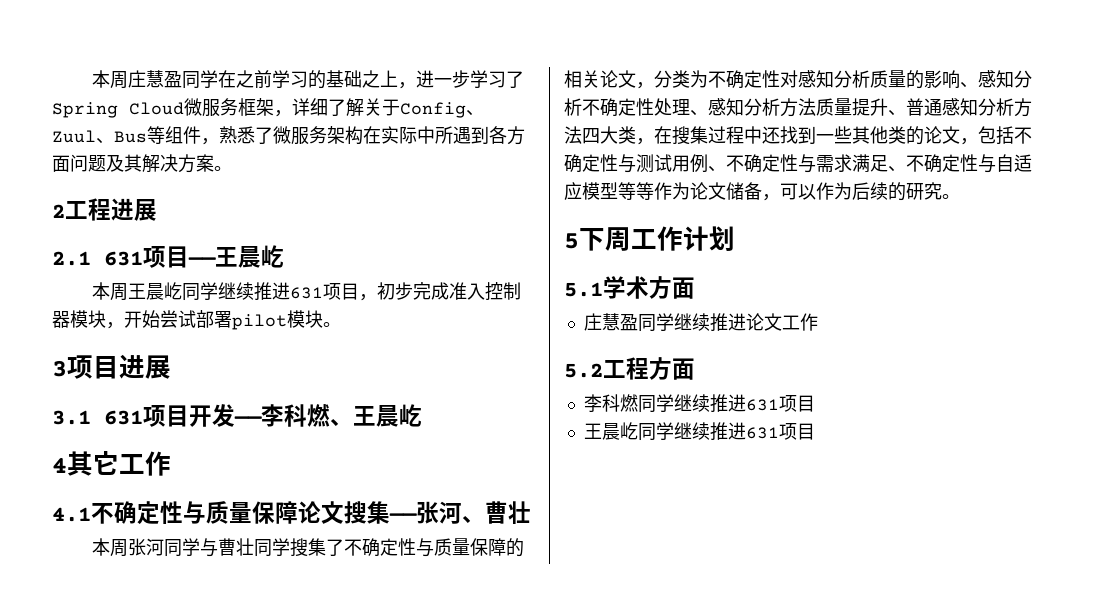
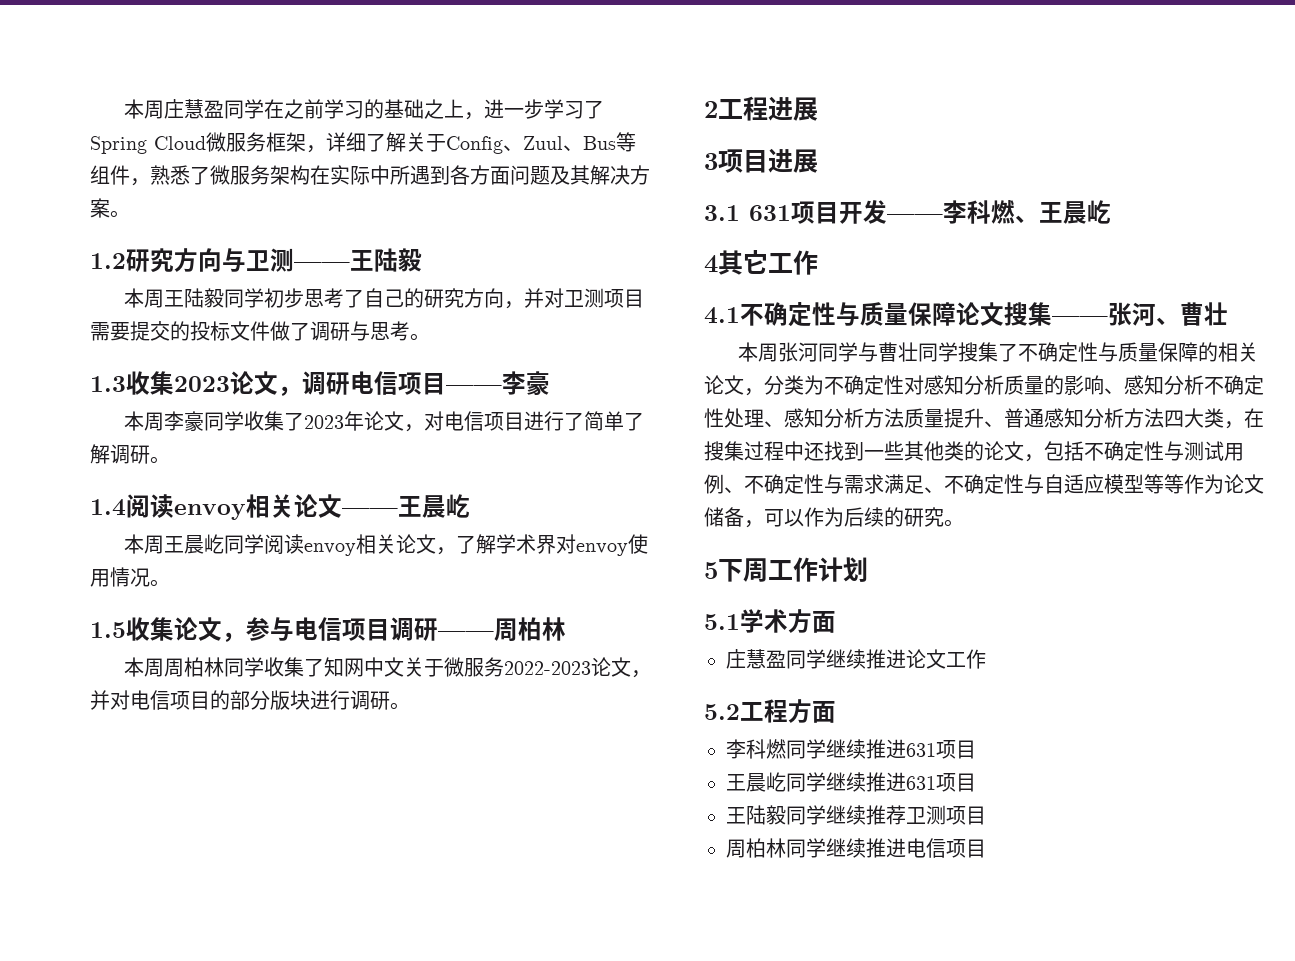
- 2工程进展
- 2.1 631项目——王晨屹
+ 1.2研究方向与卫测——王陆毅
+ 本周王陆毅同学初步思考了自己的研究方向，并对卫测项目需要提交的投标文件做了调研与思考。
+ 1.3收集2023论文，调研电信项目——李豪
+ 本周李豪同学收集了2023年论文，对电信项目进行了简单了解调研。
+ 1.4阅读envoy相关论文——王晨屹
- 本周王晨屹同学继续推进631项目，初步完成准入控制器模块，开始尝试部署pilot模块。
+ 本周王晨屹同学阅读envoy相关论文，了解学术界对envoy使用情况。
+ 1.5收集论文，参与电信项目调研——周柏林
+ 本周周柏林同学收集了知网中文关于微服务2022-2023论文，并对电信项目的部分版块进行调研。
+ 2工程进展
+ 王陆毅同学继续推荐卫测项目
+ 周柏林同学继续推进电信项目

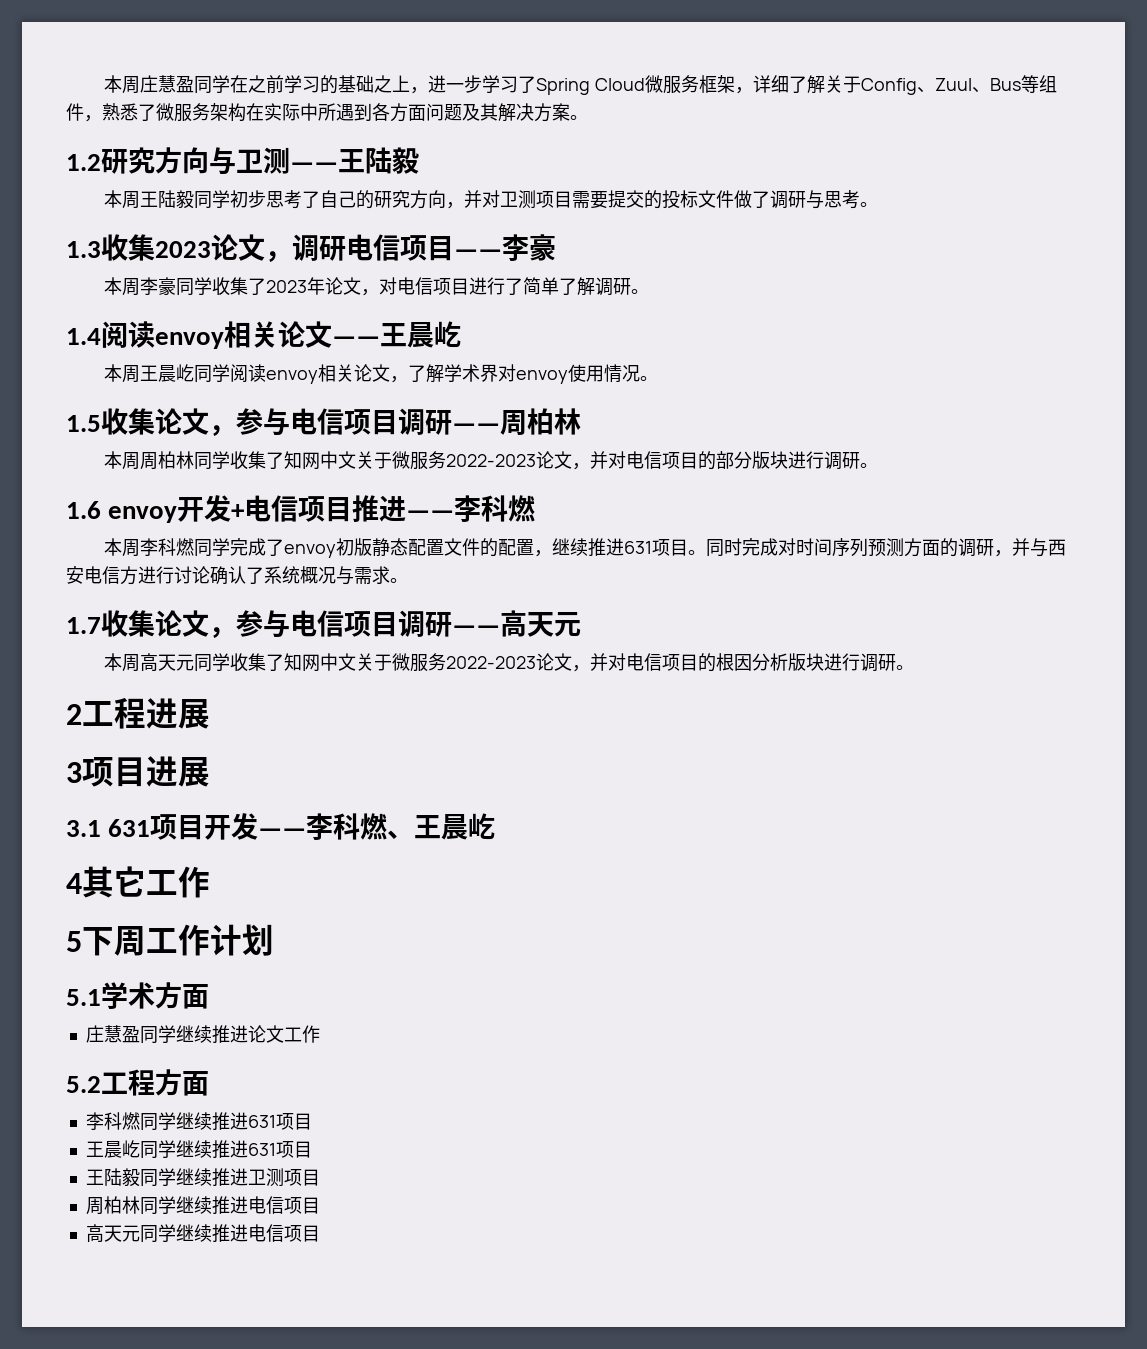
+ 1.6 envoy开发+电信项目推进——李科燃
+ 本周李科燃同学完成了envoy初版静态配置文件的配置，继续推进631项目。同时完成对时间序列预测方面的调研，并与西安电信方进行讨论确认了系统概况与需求。
+ 1.7收集论文，参与电信项目调研——高天元
+ 本周高天元同学收集了知网中文关于微服务2022-2023论文，并对电信项目的根因分析版块进行调研。
- 4.1不确定性与质量保障论文搜集——张河、曹壮
- 本周张河同学与曹壮同学搜集了不确定性与质量保障的相关论文，分类为不确定性对感知分析质量的影响、感知分析不确定性处理、感知分析方法质量提升、普通感知分析方法四大类，在搜集过程中还找到一些其他类的论文，包括不确定性与测试用例、不确定性与需求满足、不确定性与自适应模型等等作为论文储备，可以作为后续的研究。
- 王陆毅同学继续推荐卫测项目
+ 王陆毅同学继续推进卫测项目
+ 高天元同学继续推进电信项目

